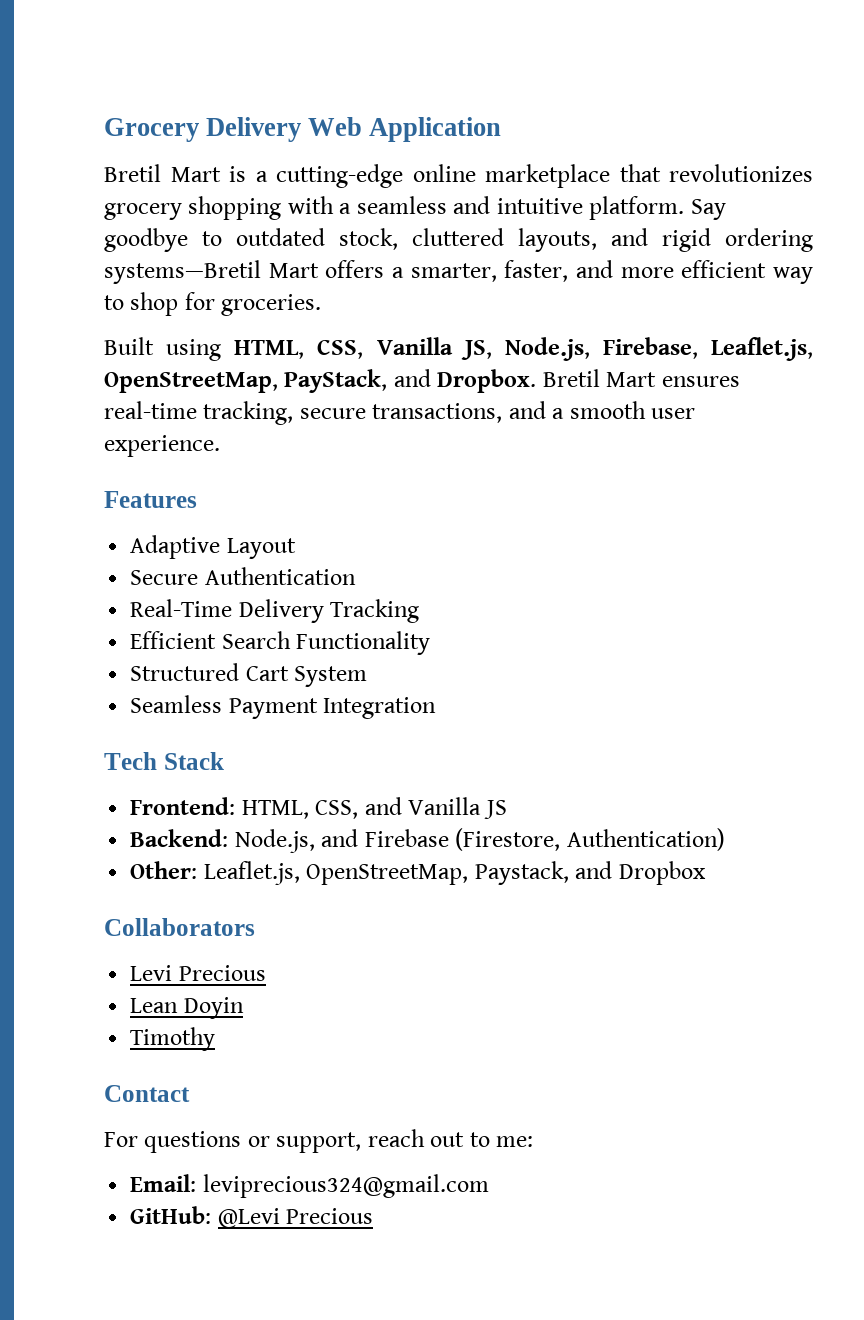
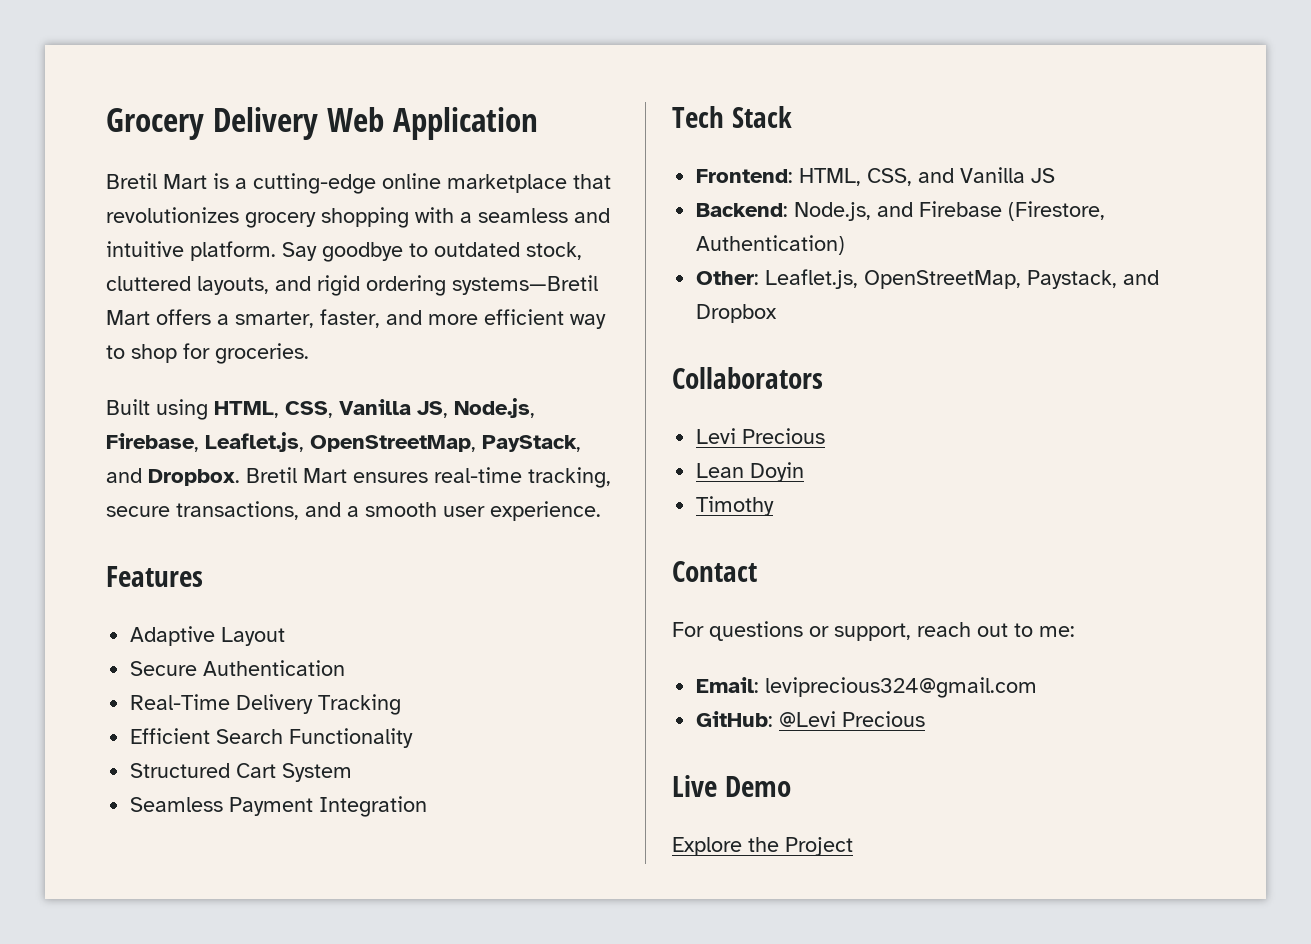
+ Live Demo
+ Explore the Project

